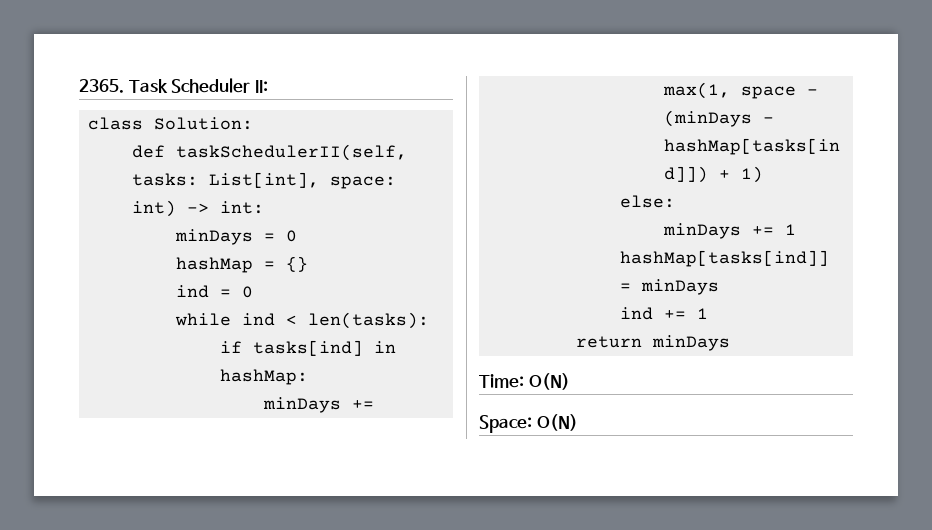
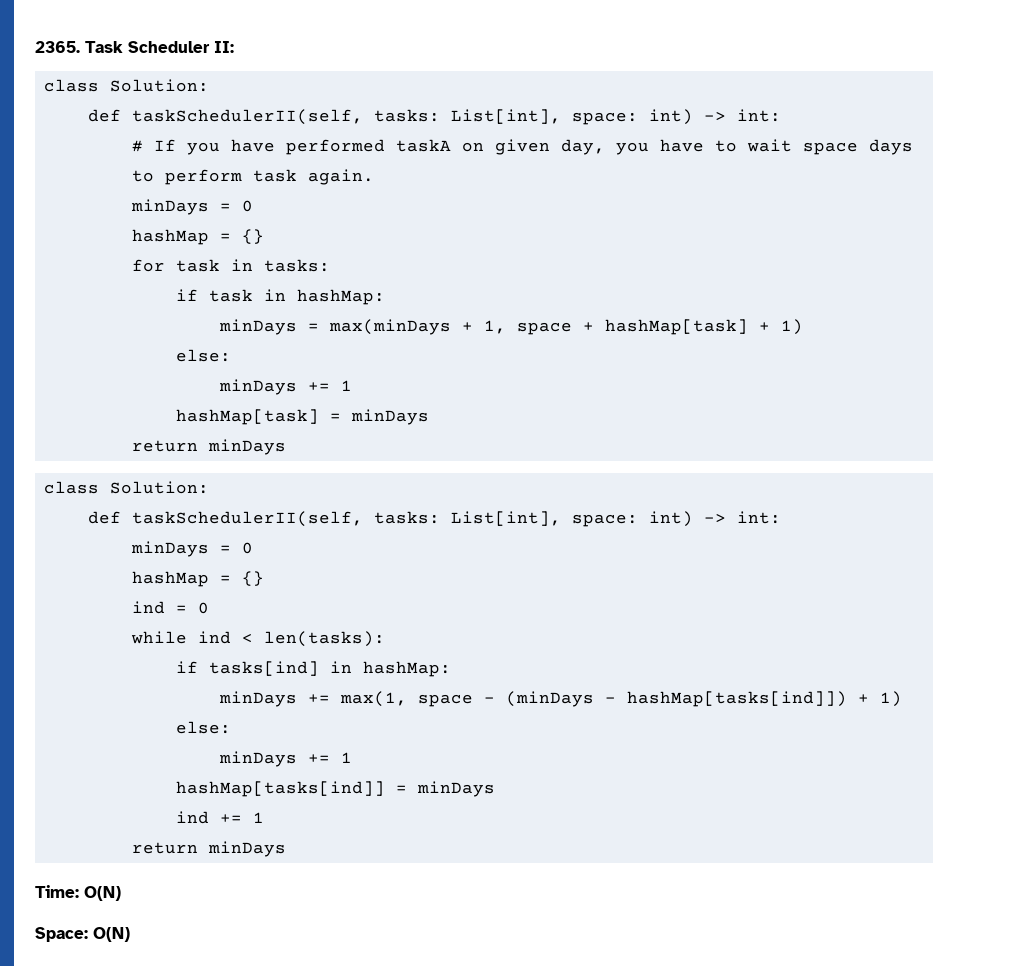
+ # If you have performed taskA on given day, you have to wait space days to perform task again.
+ minDays = 0
+ hashMap = {}
+ for task in tasks:
+ if task in hashMap:
+ minDays = max(minDays + 1, space + hashMap[task] + 1)
+ else:
+ minDays += 1
+ hashMap[task] = minDays
+ return minDays
+ class Solution:
+ def taskSchedulerII(self, tasks: List[int], space: int) -> int:

